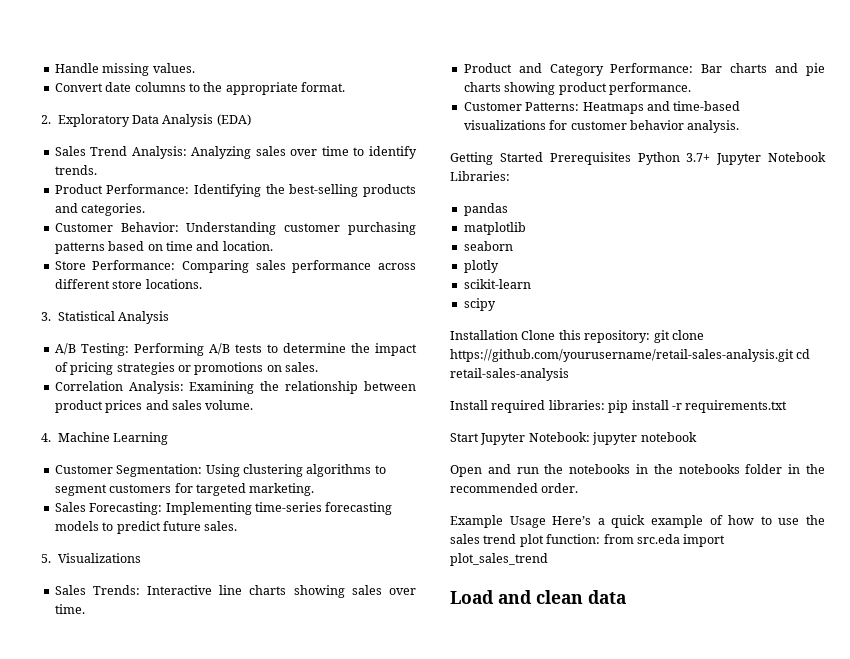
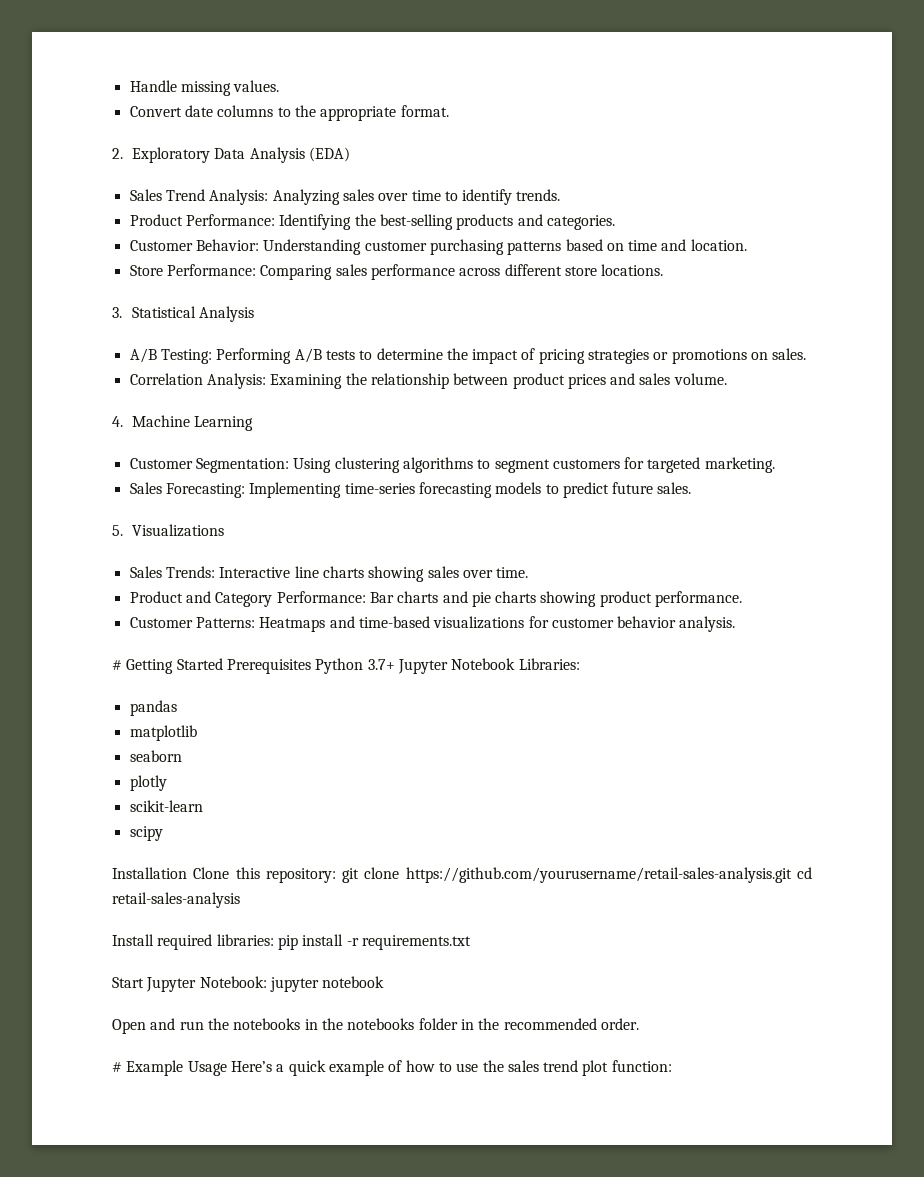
- Getting Started Prerequisites Python 3.7+ Jupyter Notebook Libraries:
+ # Getting Started Prerequisites Python 3.7+ Jupyter Notebook Libraries:
- Example Usage Here’s a quick example of how to use the sales trend plot function: from src.eda import plot_sales_trend
- Load and clean data
+ # Example Usage Here’s a quick example of how to use the sales trend plot function:

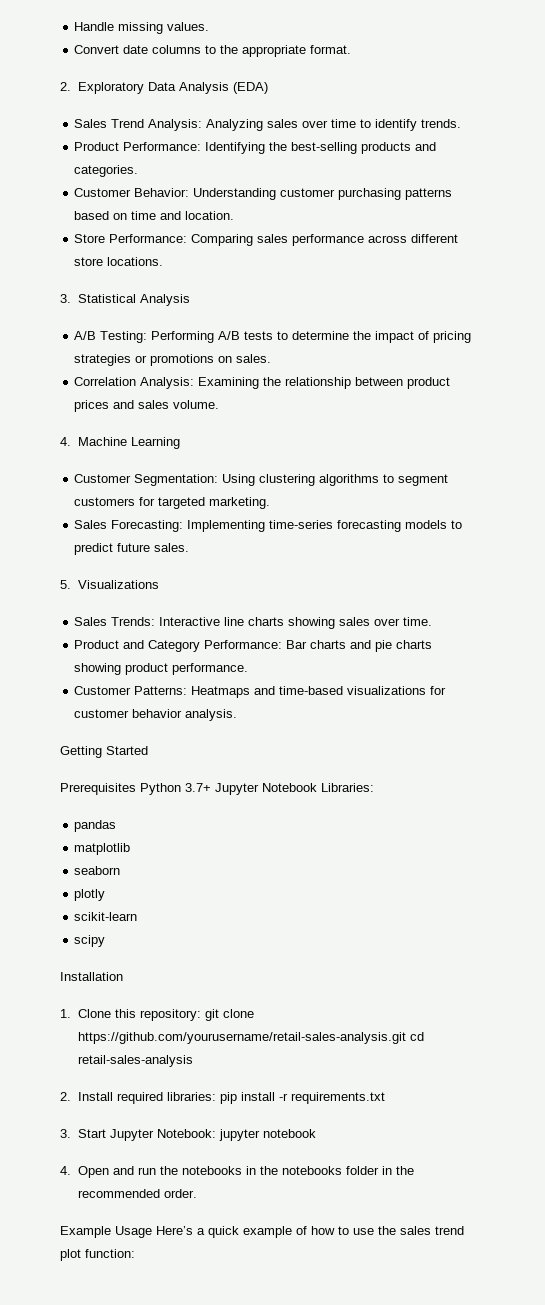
- # Getting Started Prerequisites Python 3.7+ Jupyter Notebook Libraries:
+ Getting Started
+ Prerequisites Python 3.7+ Jupyter Notebook Libraries:
- Installation Clone this repository: git clone https://github.com/yourusername/retail-sales-analysis.git cd retail-sales-analysis
+ Installation
+ 1. Clone this repository: git clone https://github.com/yourusername/retail-sales-analysis.git cd retail-sales-analysis
- Install required libraries: pip install -r requirements.txt
+ 2. Install required libraries: pip install -r requirements.txt
- Start Jupyter Notebook: jupyter notebook
+ 3. Start Jupyter Notebook: jupyter notebook
- Open and run the notebooks in the notebooks folder in the recommended order.
+ 4. Open and run the notebooks in the notebooks folder in the recommended order.
- # Example Usage Here’s a quick example of how to use the sales trend plot function:
+ Example Usage Here’s a quick example of how to use the sales trend plot function:

